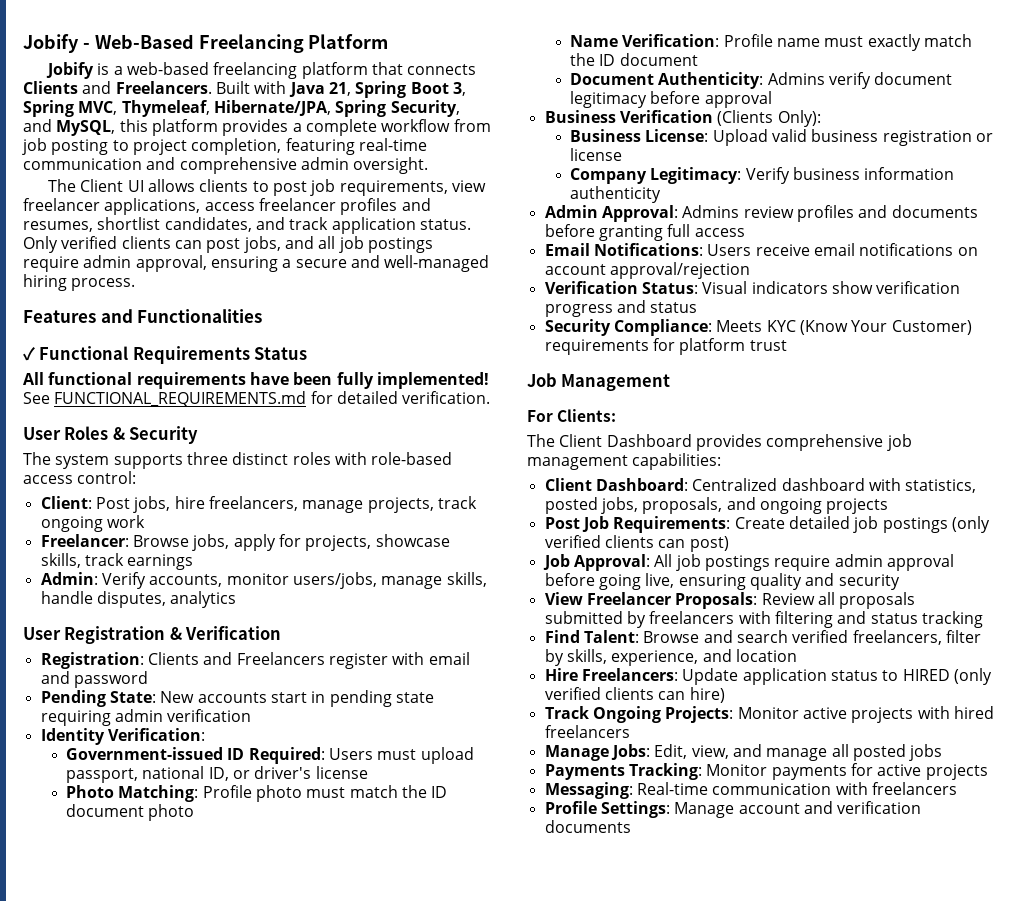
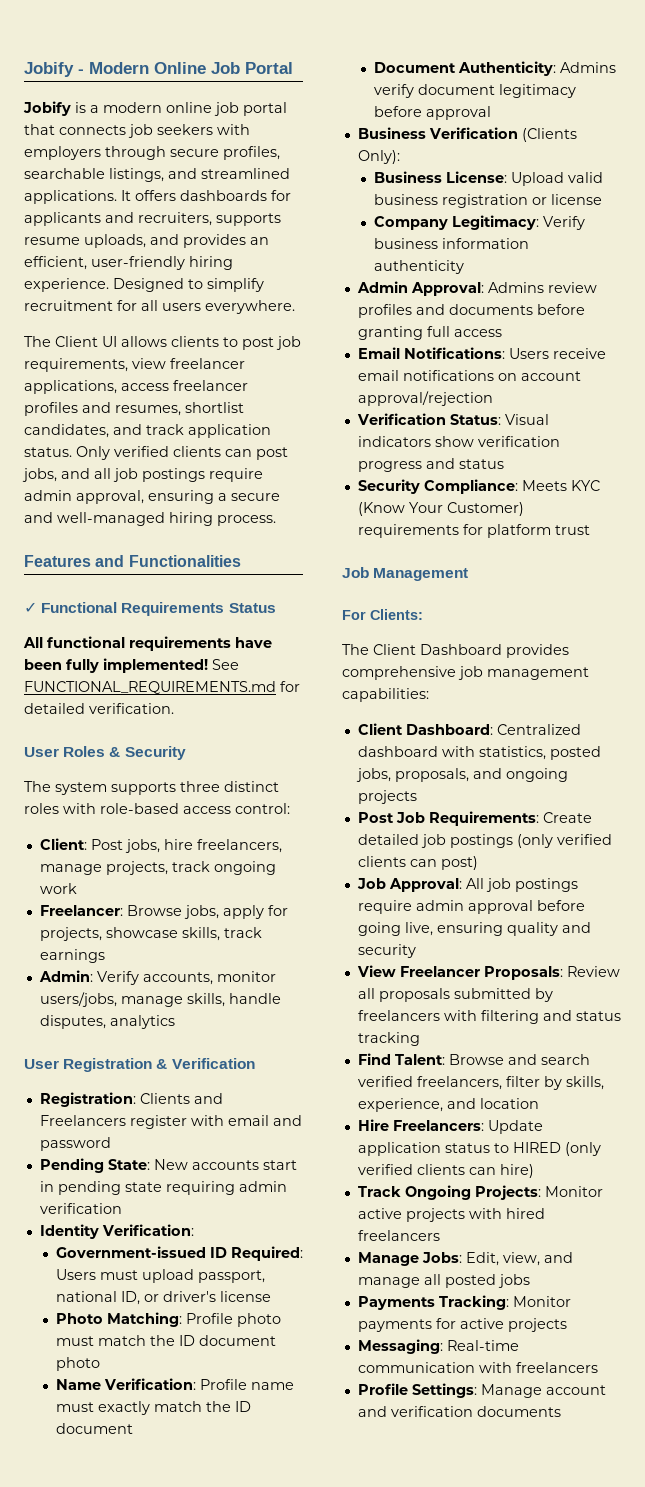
- Jobify - Web-Based Freelancing Platform
+ Jobify - Modern Online Job Portal
- Jobify is a web-based freelancing platform that connects Clients and Freelancers. Built with Java 21, Spring Boot 3, Spring MVC, Thymeleaf, Hibernate/JPA, Spring Security, and MySQL, this platform provides a complete workflow from job posting to project completion, featuring real-time communication and comprehensive admin oversight.
+ Jobify is a modern online job portal that connects job seekers with employers through secure profiles, searchable listings, and streamlined applications. It offers dashboards for applicants and recruiters, supports resume uploads, and provides an efficient, user-friendly hiring experience. Designed to simplify recruitment for all users everywhere.

